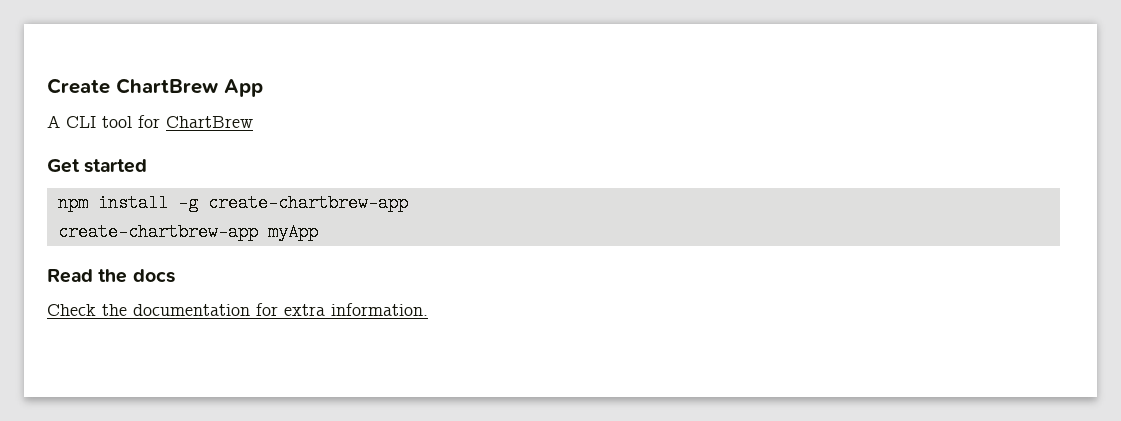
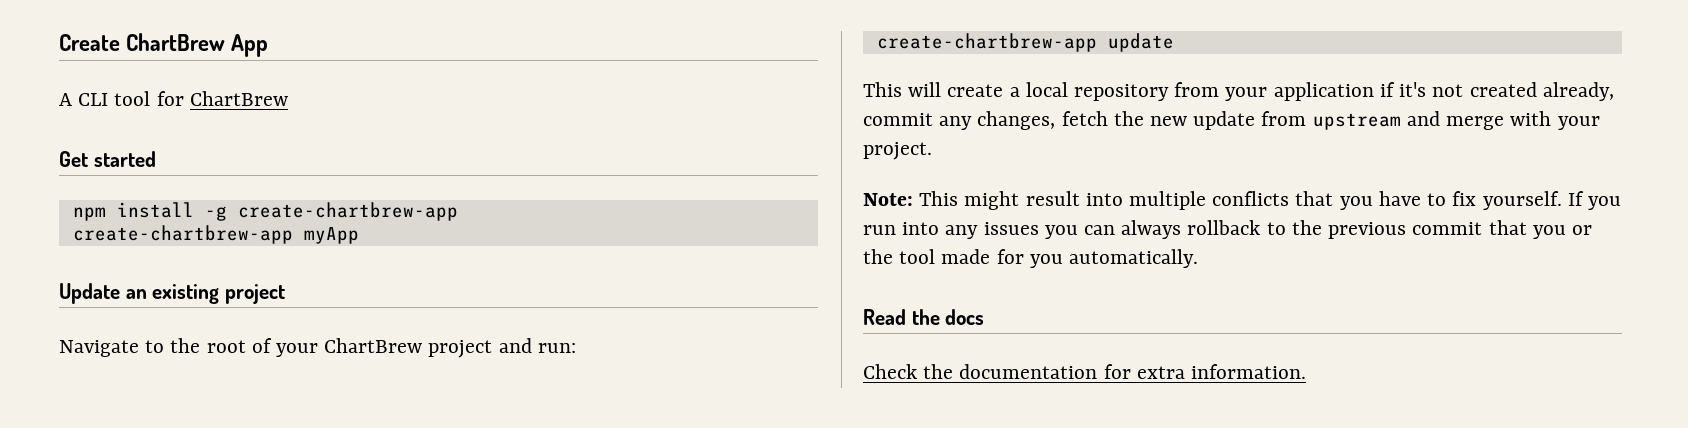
+ Update an existing project
+ Navigate to the root of your ChartBrew project and run:
+ create-chartbrew-app update
+ This will create a local repository from your application if it's not created already, commit any changes, fetch the new update from upstream and merge with your project.
+ Note: This might result into multiple conflicts that you have to fix yourself. If you run into any issues you can always rollback to the previous commit that you or the tool made for you automatically.

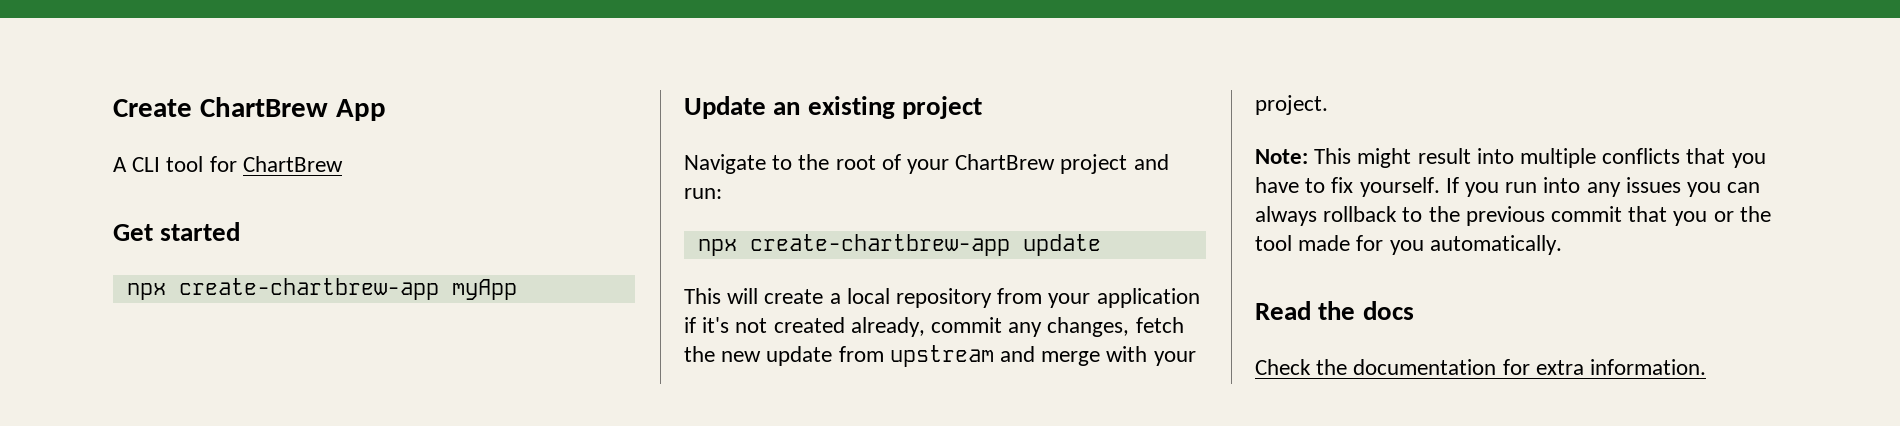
- npm install -g create-chartbrew-app
- create-chartbrew-app myApp
+ npx create-chartbrew-app myApp
- create-chartbrew-app update
+ npx create-chartbrew-app update

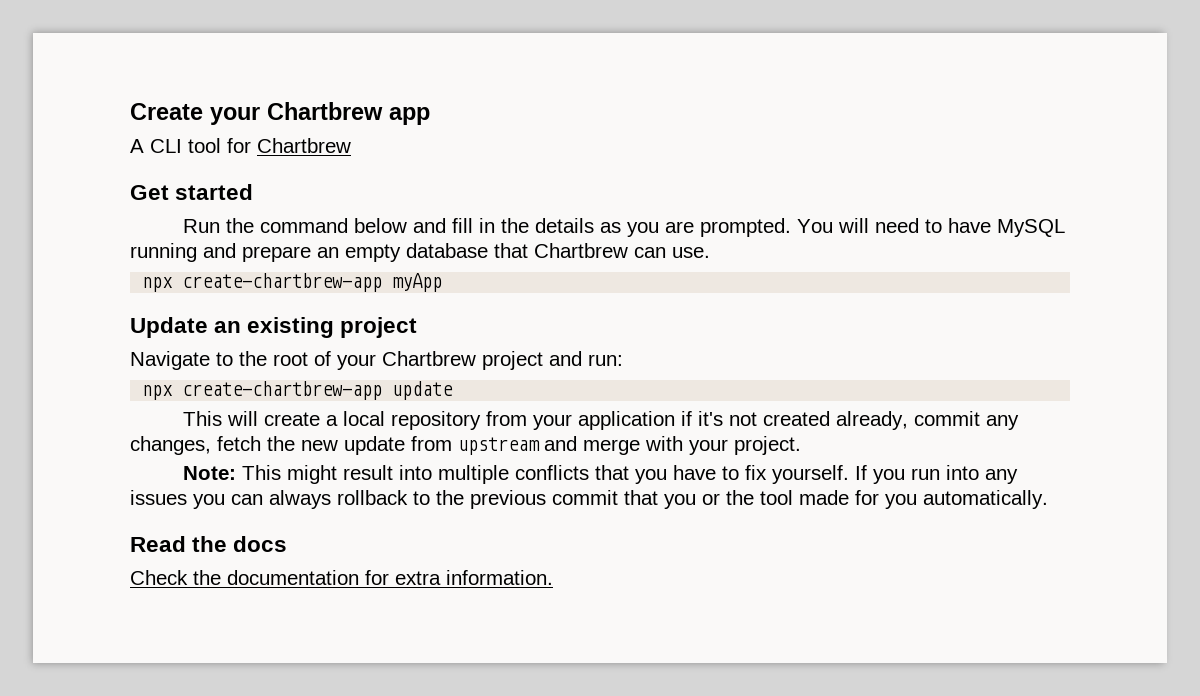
- Create ChartBrew App
+ Create your Chartbrew app
- A CLI tool for ChartBrew
+ A CLI tool for Chartbrew
+ Run the command below and fill in the details as you are prompted. You will need to have MySQL running and prepare an empty database that Chartbrew can use.
- Navigate to the root of your ChartBrew project and run:
+ Navigate to the root of your Chartbrew project and run:

